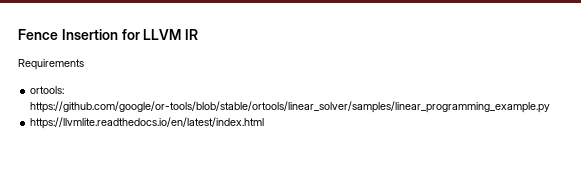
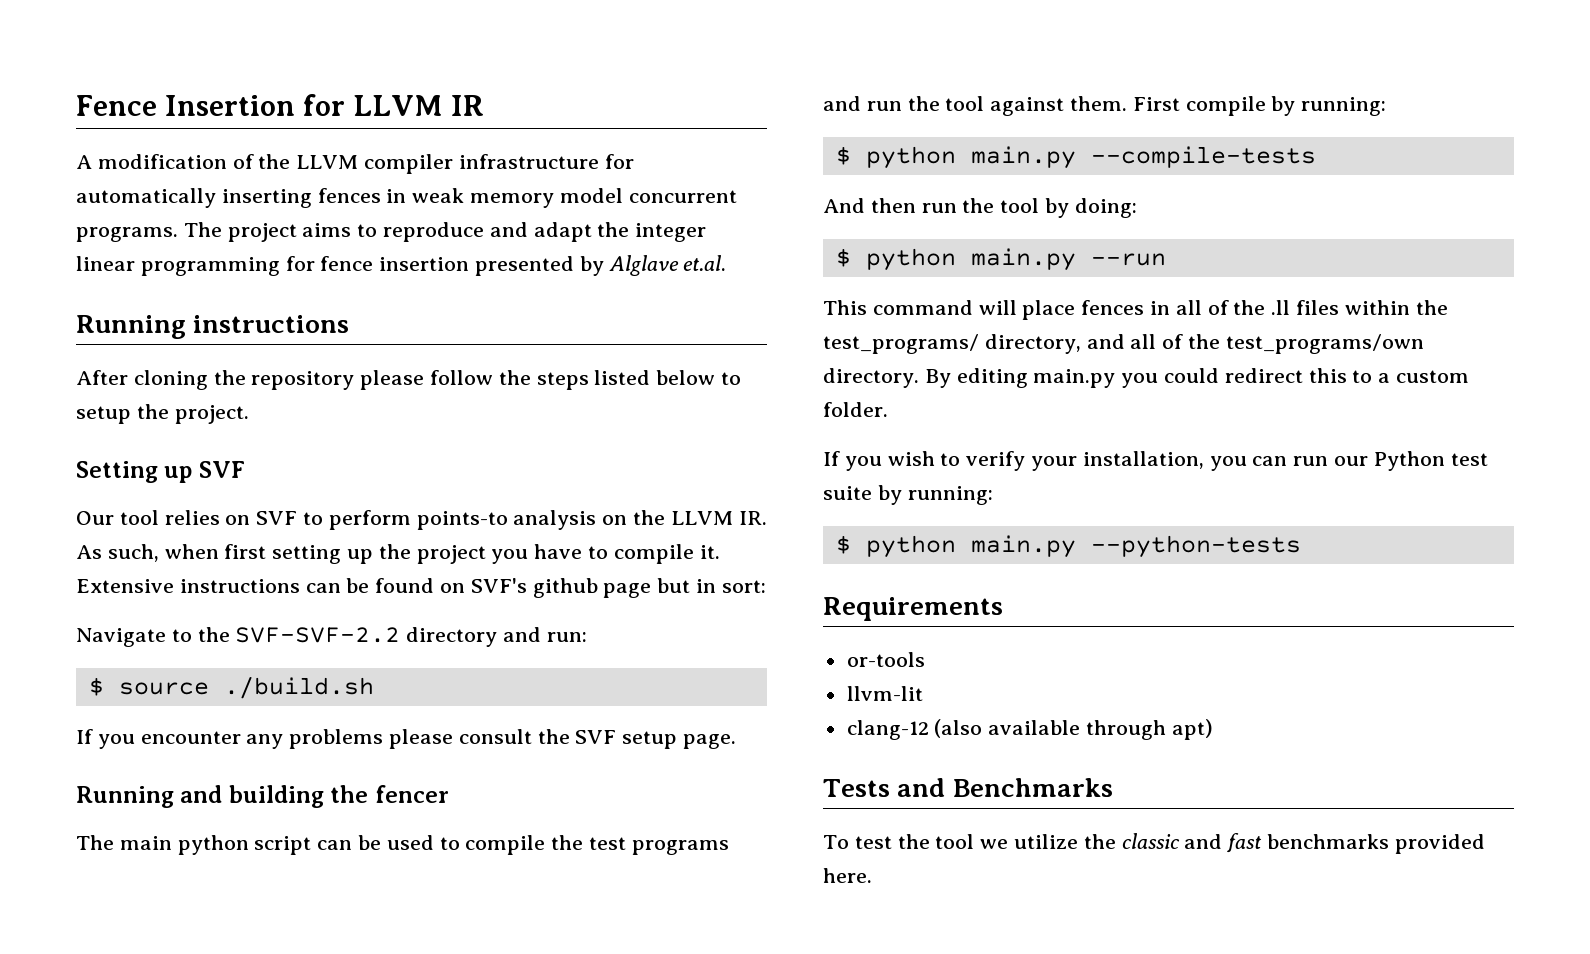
+ A modification of the LLVM compiler infrastructure for automatically inserting fences in weak memory model concurrent programs. The project aims to reproduce and adapt the integer linear programming for fence insertion presented by Alglave et.al.
+ Running instructions
+ After cloning the repository please follow the steps listed below to setup the project.
+ Setting up SVF
+ Our tool relies on SVF to perform points-to analysis on the LLVM IR. As such, when first setting up the project you have to compile it. Extensive instructions can be found on SVF's github page but in sort:
+ Navigate to the SVF-SVF-2.2 directory and run:
+ $ source ./build.sh
+ If you encounter any problems please consult the SVF setup page.
+ Running and building the fencer
+ The main python script can be used to compile the test programs and run the tool against them. First compile by running:
+ $ python main.py --compile-tests
+ And then run the tool by doing:
+ $ python main.py --run
+ This command will place fences in all of the .ll files within the test_programs/ directory, and all of the test_programs/own directory. By editing main.py you could redirect this to a custom folder.
+ If you wish to verify your installation, you can run our Python test suite by running:
+ $ python main.py --python-tests
  Requirements
- ortools: https://github.com/google/or-tools/blob/stable/ortools/linear_solver/samples/linear_programming_example.py
- https://llvmlite.readthedocs.io/en/latest/index.html
+ or-tools
+ llvm-lit
+ clang-12 (also available through apt)
+ Tests and Benchmarks
+ To test the tool we utilize the classic and fast benchmarks provided here.

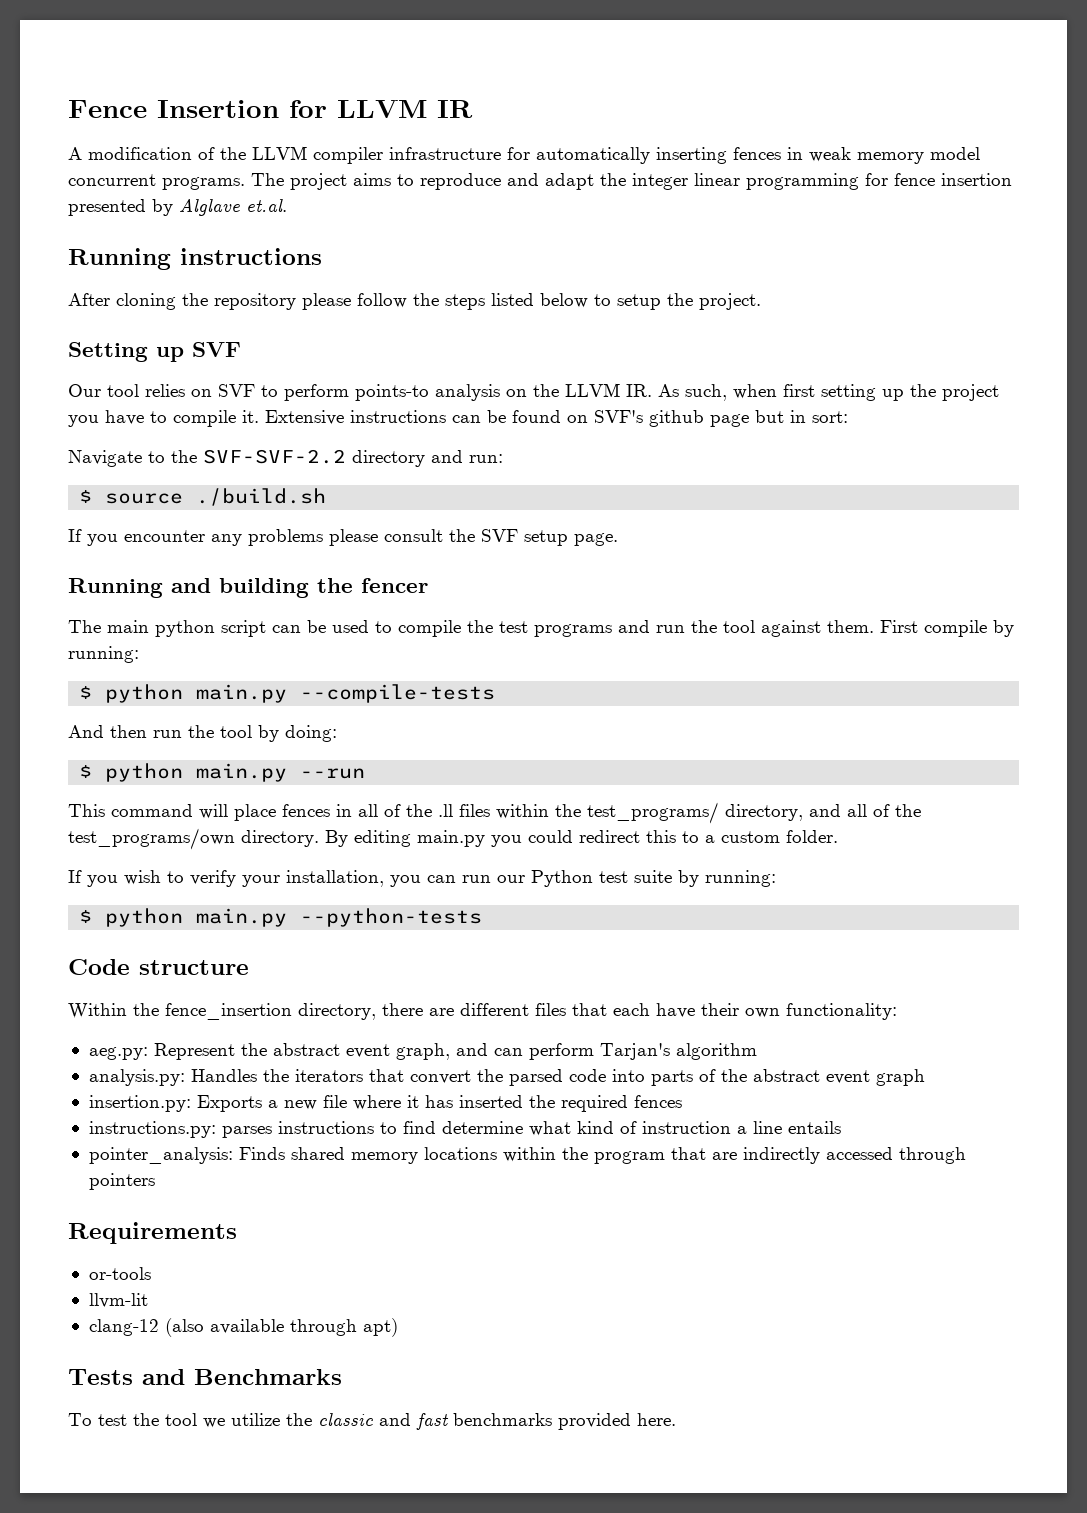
+ Code structure
+ Within the fence_insertion directory, there are different files that each have their own functionality:
+ aeg.py: Represent the abstract event graph, and can perform Tarjan's algorithm
+ analysis.py: Handles the iterators that convert the parsed code into parts of the abstract event graph
+ insertion.py: Exports a new file where it has inserted the required fences
+ instructions.py: parses instructions to find determine what kind of instruction a line entails
+ pointer_analysis: Finds shared memory locations within the program that are indirectly accessed through pointers

